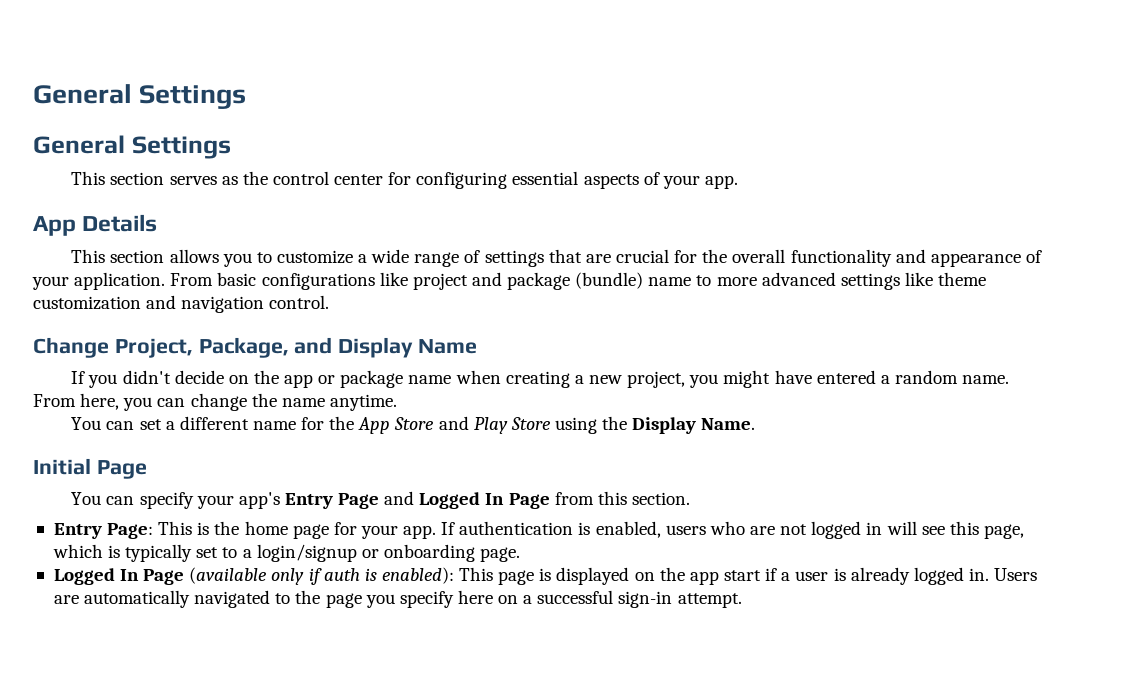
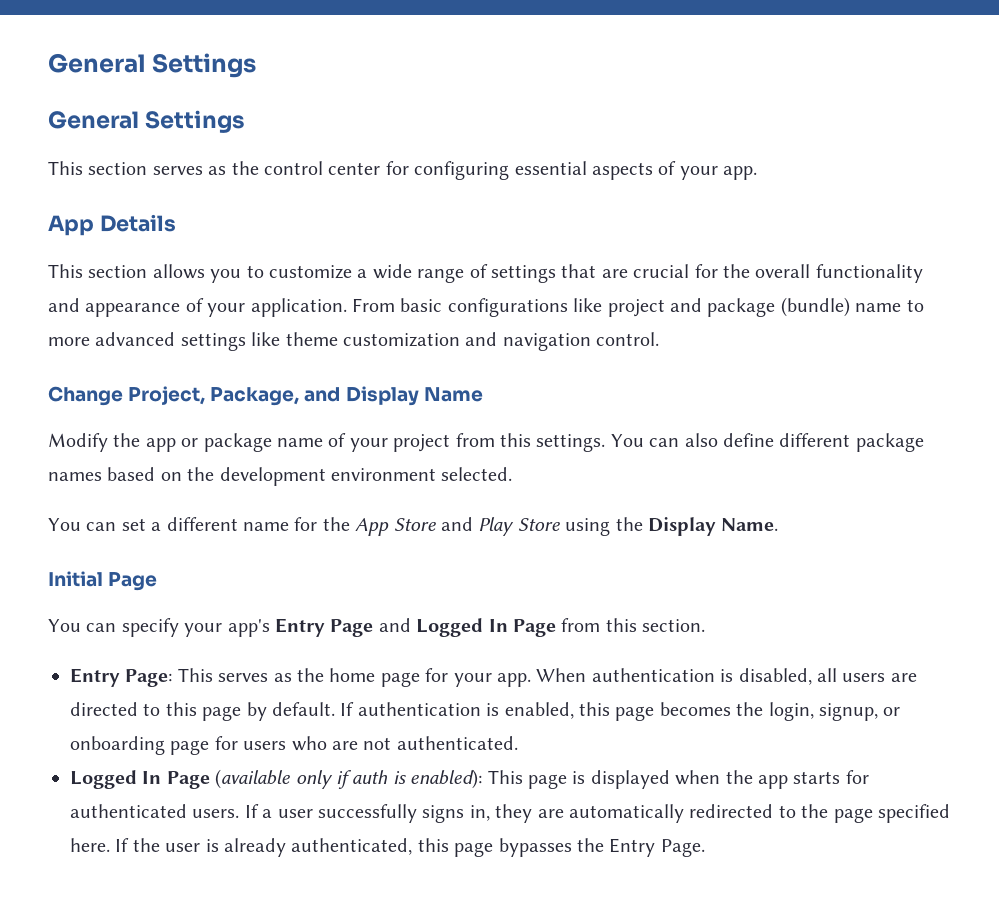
- If you didn't decide on the app or package name when creating a new project, you might have entered a random name. From here, you can change the name anytime.
+ Modify the app or package name of your project from this settings. You can also define different package names based on the development environment selected.
- Entry Page: This is the home page for your app.
+ Entry Page: This serves as the home page for your app.
- If authentication is enabled, users who are not logged in will see this page, which is typically set to a login/signup or onboarding page.
+ When authentication is disabled, all users are directed to this page by default. If authentication is enabled, this page becomes the login, signup, or onboarding page for users who are not authenticated.
- Logged In Page (available only if auth is enabled): This page is displayed on the app start if a user is already logged in. Users are automatically navigated to the page you specify here on a successful sign-in attempt.
+ Logged In Page (available only if auth is enabled): This page is displayed when the app starts for authenticated users. If a user successfully signs in, they are automatically redirected to the page specified here. If the user is already authenticated, this page bypasses the Entry Page.

